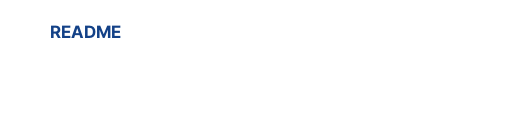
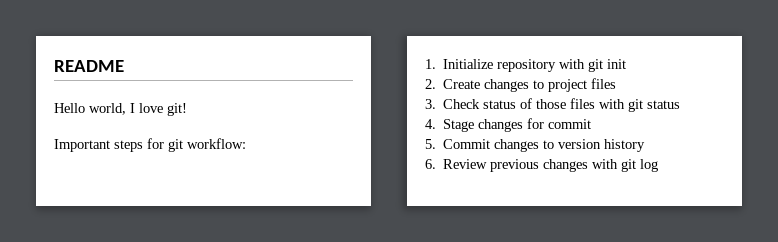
+ Hello world, I love git!
+ Important steps for git workflow:
+ 1. Initialize repository with git init
+ 2. Create changes to project files
+ 3. Check status of those files with git status
+ 4. Stage changes for commit
+ 5. Commit changes to version history
+ 6. Review previous changes with git log

